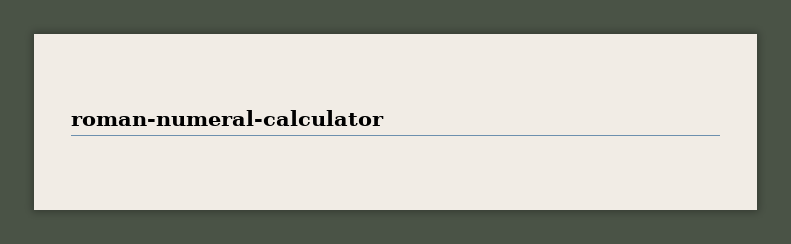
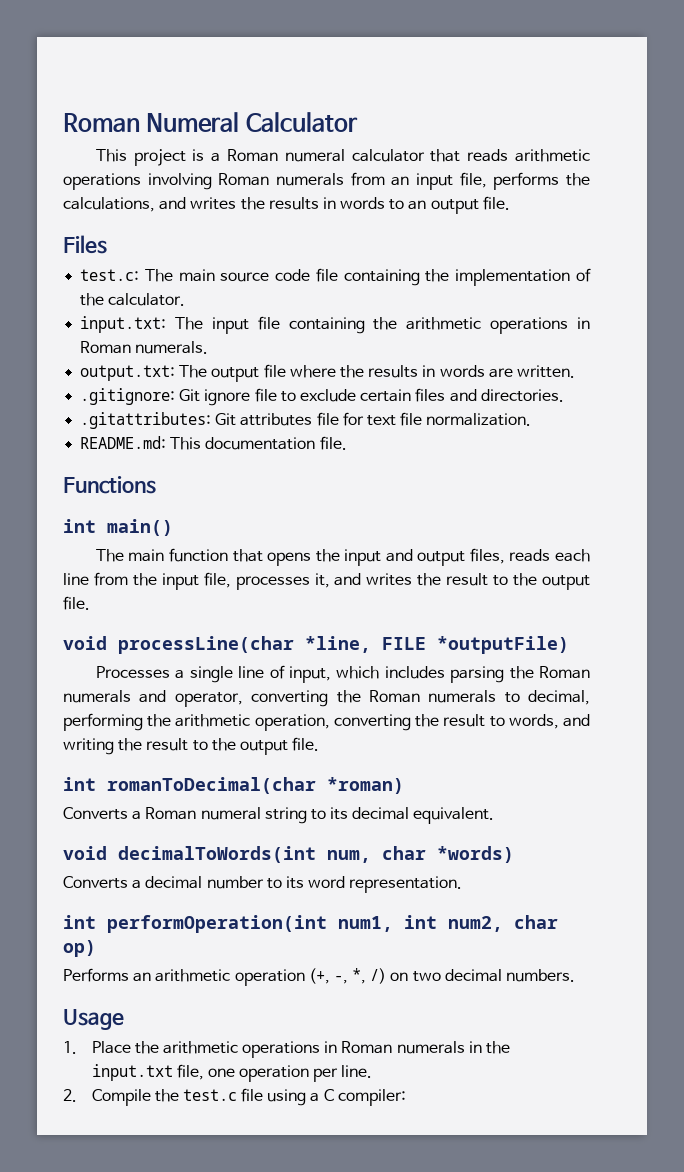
- roman-numeral-calculator
+ Roman Numeral Calculator
+ This project is a Roman numeral calculator that reads arithmetic operations involving Roman numerals from an input file, performs the calculations, and writes the results in words to an output file.
+ Files
+ test.c: The main source code file containing the implementation of the calculator.
+ input.txt: The input file containing the arithmetic operations in Roman numerals.
+ output.txt: The output file where the results in words are written.
+ .gitignore: Git ignore file to exclude certain files and directories.
+ .gitattributes: Git attributes file for text file normalization.
+ README.md: This documentation file.
+ Functions
+ int main()
+ The main function that opens the input and output files, reads each line from the input file, processes it, and writes the result to the output file.
+ void processLine(char *line, FILE *outputFile)
+ Processes a single line of input, which includes parsing the Roman numerals and operator, converting the Roman numerals to decimal, performing the arithmetic operation, converting the result to words, and writing the result to the output file.
+ int romanToDecimal(char *roman)
+ Converts a Roman numeral string to its decimal equivalent.
+ void decimalToWords(int num, char *words)
+ Converts a decimal number to its word representation.
+ int performOperation(int num1, int num2, char op)
+ Performs an arithmetic operation (+, -, *, /) on two decimal numbers.
+ Usage
+ 1. Place the arithmetic operations in Roman numerals in the input.txt file, one operation per line.
+ 2. Compile the test.c file using a C compiler:

